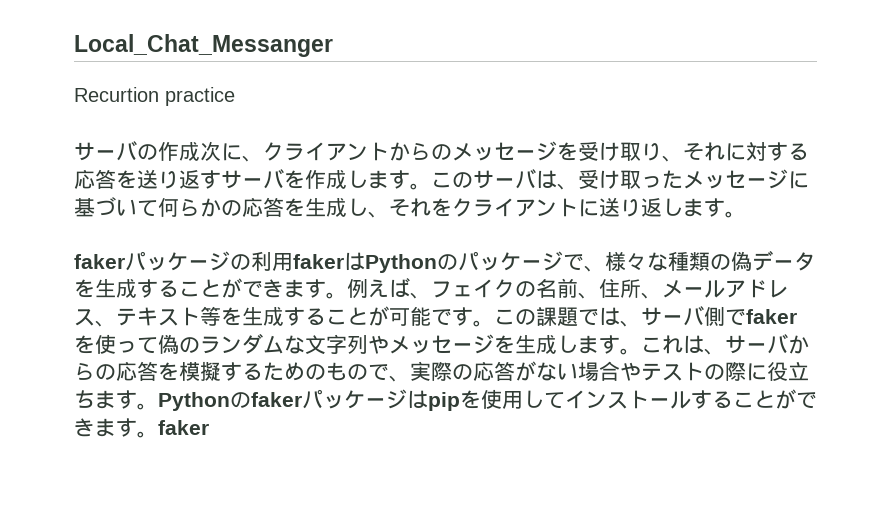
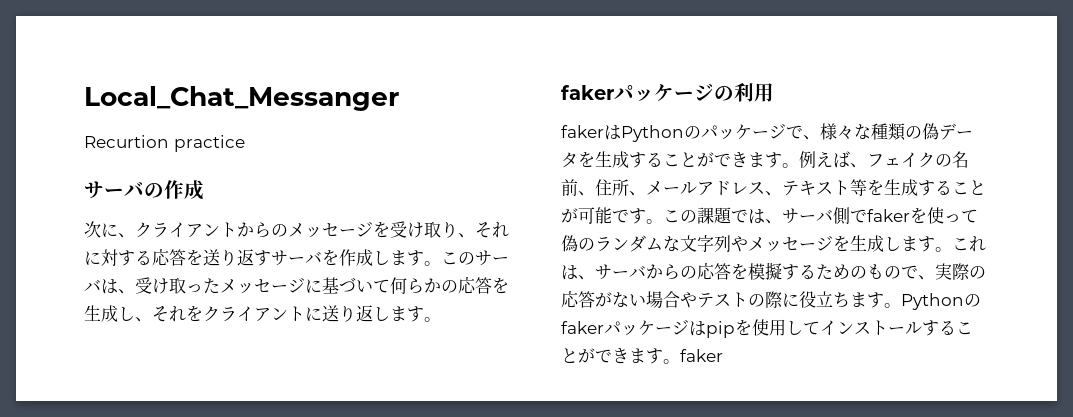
- サーバの作成次に、クライアントからのメッセージを受け取り、それに対する応答を送り返すサーバを作成します。
+ サーバの作成
+ 次に、クライアントからのメッセージを受け取り、それに対する応答を送り返すサーバを作成します。
- fakerパッケージの利用fakerはPythonのパッケージで、様々な種類の偽データを生成することができます。
+ fakerパッケージの利用
+ fakerはPythonのパッケージで、様々な種類の偽データを生成することができます。

